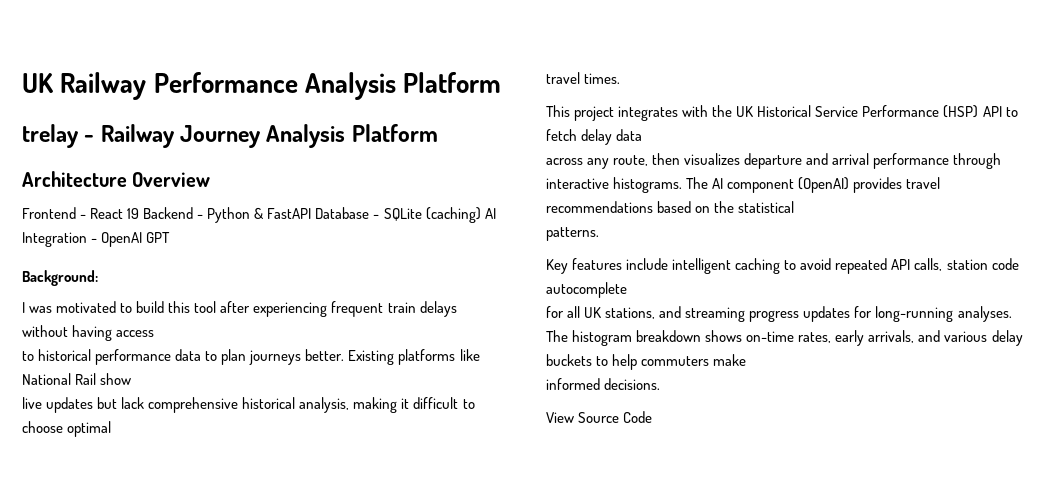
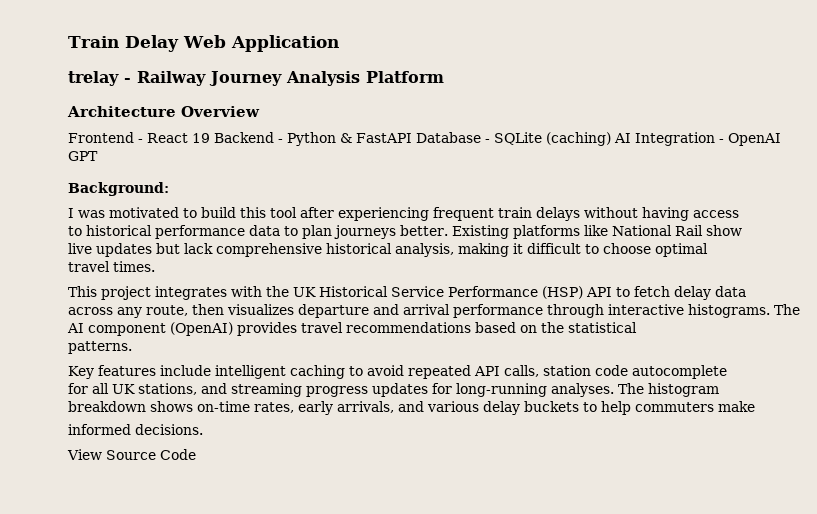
- UK Railway Performance Analysis Platform
+ Train Delay Web Application

